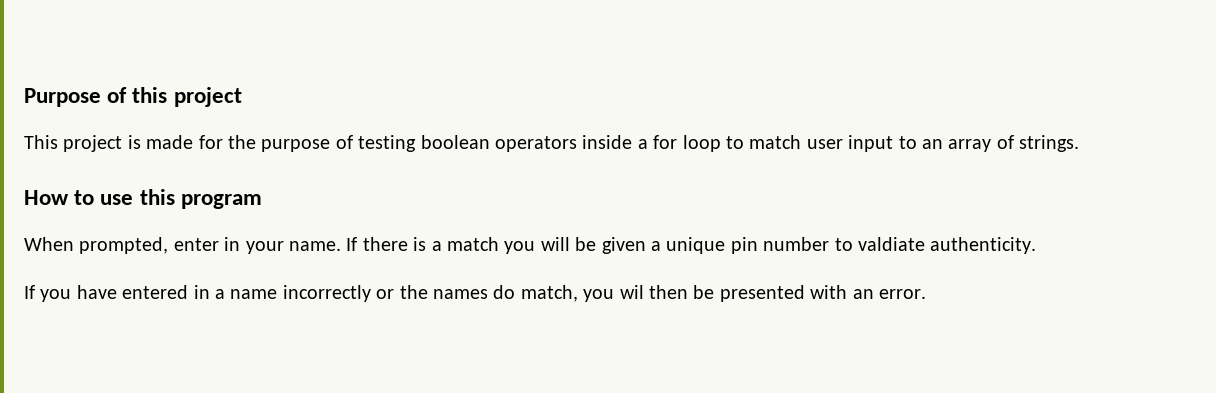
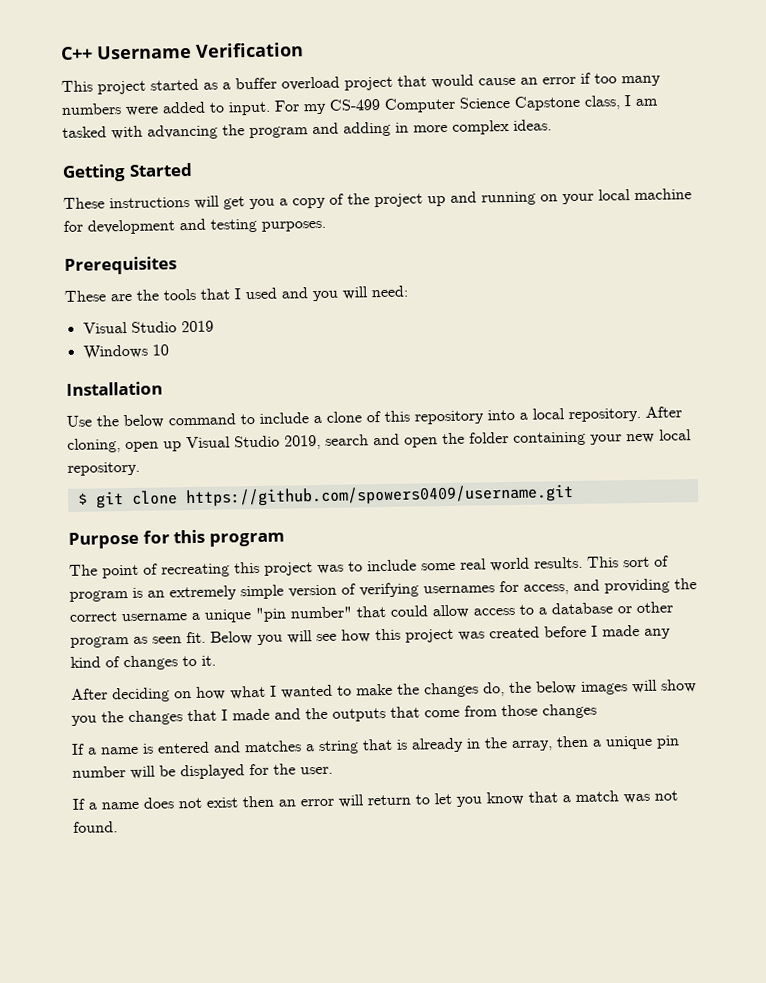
- Purpose of this project
- This project is made for the purpose of testing boolean operators inside a for loop to match user input to an array of strings.
- How to use this program
- When prompted, enter in your name. If there is a match you will be given a unique pin number to valdiate authenticity.
- If you have entered in a name incorrectly or the names do match, you wil then be presented with an error.
+ C++ Username Verification
+ This project started as a buffer overload project that would cause an error if too many numbers were added to input. For my CS-499 Computer Science Capstone class, I am tasked with advancing the program and adding in more complex ideas.
+ Getting Started
+ These instructions will get you a copy of the project up and running on your local machine for development and testing purposes.
+ Prerequisites
+ These are the tools that I used and you will need:
+ Visual Studio 2019
+ Windows 10
+ Installation
+ Use the below command to include a clone of this repository into a local repository. After cloning, open up Visual Studio 2019, search and open the folder containing your new local repository.
+ $ git clone https://github.com/spowers0409/username.git
+ Purpose for this program
+ The point of recreating this project was to include some real world results. This sort of program is an extremely simple version of verifying usernames for access, and providing the correct username a unique "pin number" that could allow access to a database or other program as seen fit. Below you will see how this project was created before I made any kind of changes to it.
+ After deciding on how what I wanted to make the changes do, the below images will show you the changes that I made and the outputs that come from those changes
+ If a name is entered and matches a string that is already in the array, then a unique pin number will be displayed for the user.
+ If a name does not exist then an error will return to let you know that a match was not found.

